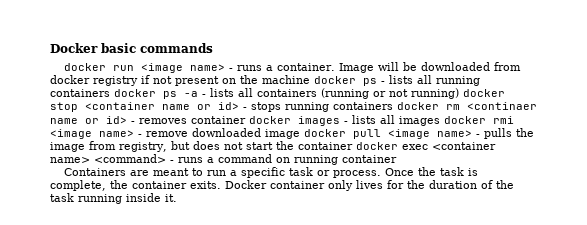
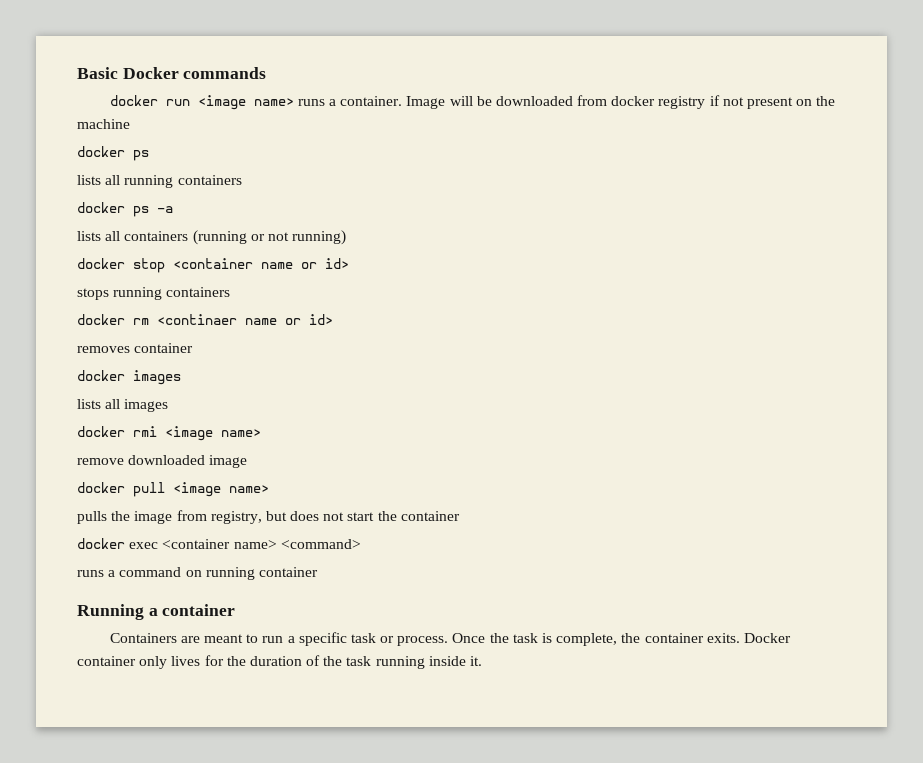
- Docker basic commands
+ Basic Docker commands
- docker run <image name> - runs a container.
+ docker run <image name> runs a container.
- Image will be downloaded from docker registry if not present on the machine docker ps - lists all running containers docker ps -a - lists all containers (running or not running) docker stop <container name or id> - stops running containers docker rm <continaer name or id> - removes container docker images - lists all images docker rmi <image name> - remove downloaded image docker pull <image name> - pulls the image from registry, but does not start the container docker exec <container name> <command> - runs a command on running container
+ Image will be downloaded from docker registry if not present on the machine
+ docker ps
+ lists all running containers
+ docker ps -a
+ lists all containers (running or not running)
+ docker stop <container name or id>
+ stops running containers
+ docker rm <continaer name or id>
+ removes container
+ docker images
+ lists all images
+ docker rmi <image name>
+ remove downloaded image
+ docker pull <image name>
+ pulls the image from registry, but does not start the container
+ docker exec <container name> <command>
+ runs a command on running container
+ Running a container

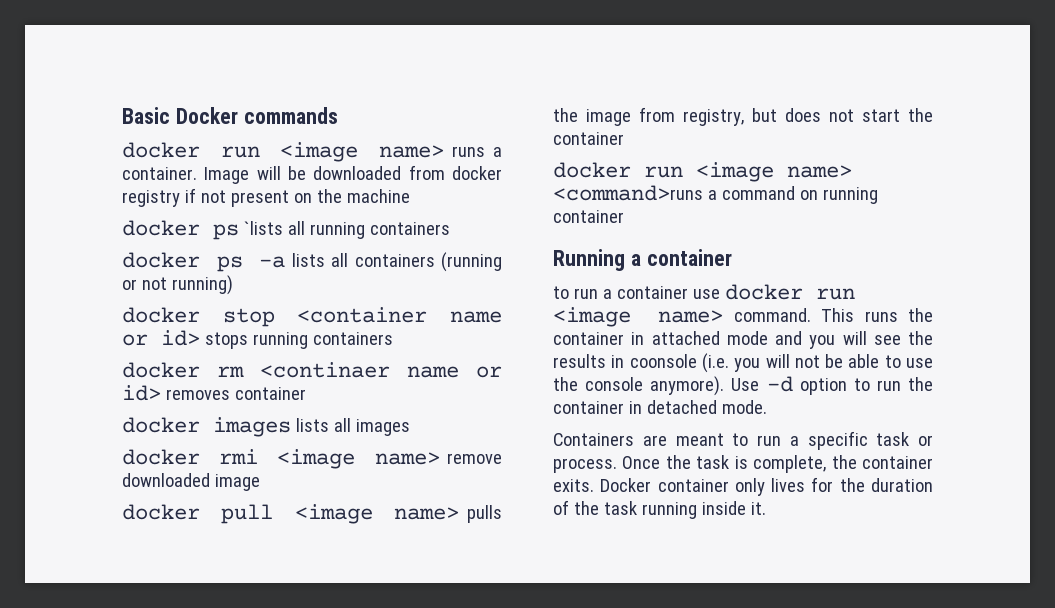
  Image will be downloaded from docker registry if not present on the machine
- docker ps
- lists all running containers
+ docker ps `lists all running containers
- docker ps -a
- lists all containers (running or not running)
+ docker ps -a lists all containers (running or not running)
- docker stop <container name or id>
- stops running containers
+ docker stop <container name or id> stops running containers
- docker rm <continaer name or id>
- removes container
+ docker rm <continaer name or id> removes container
- docker images
- lists all images
+ docker images lists all images
- docker rmi <image name>
- remove downloaded image
+ docker rmi <image name> remove downloaded image
- docker pull <image name>
- pulls the image from registry, but does not start the container
+ docker pull <image name> pulls the image from registry, but does not start the container
- docker exec <container name> <command>
- runs a command on running container
+ docker run <image name> <command>runs a command on running container
+ to run a container use docker run <image name> command. This runs the container in attached mode and you will see the results in coonsole (i.e. you will not be able to use the console anymore). Use -d option to run the container in detached mode.

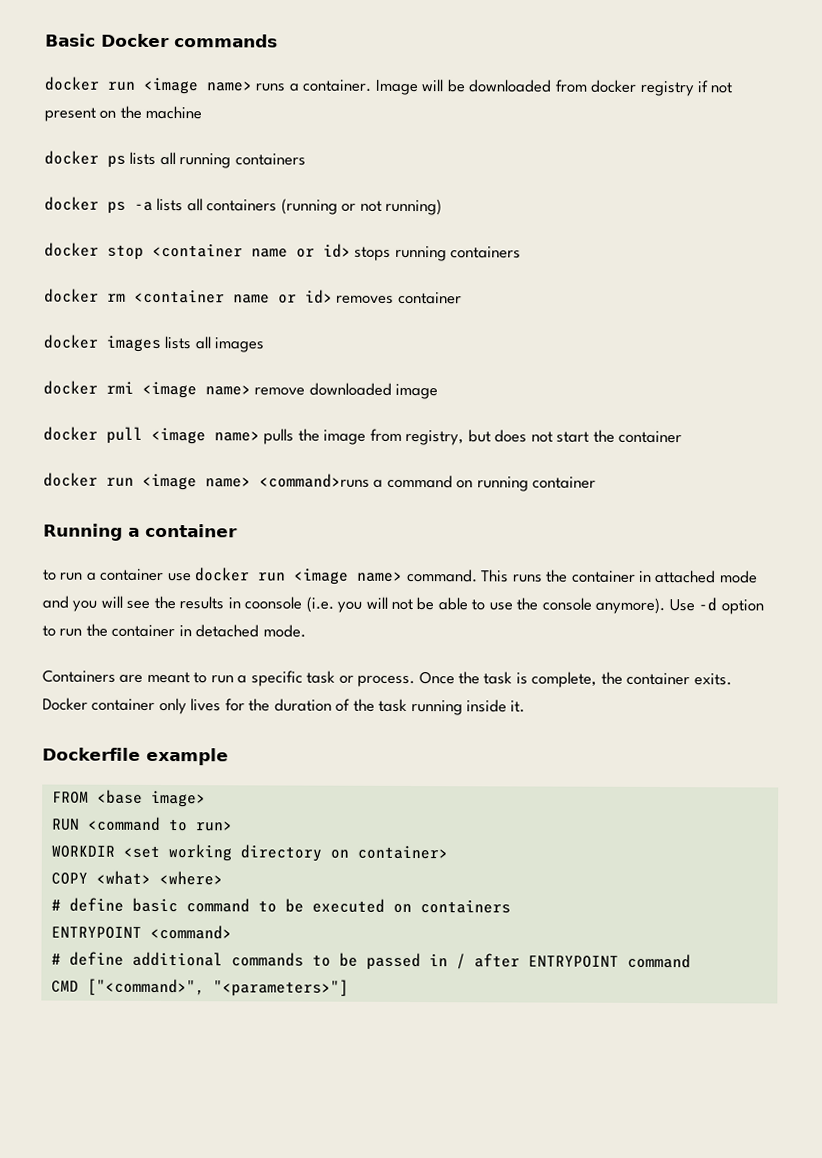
- docker ps `lists all running containers
+ docker ps lists all running containers
- docker rm <continaer name or id> removes container
+ docker rm <container name or id> removes container
+ Dockerfile example
+ FROM <base image>
+ RUN <command to run>
+ WORKDIR <set working directory on container>
+ COPY <what> <where>
+ # define basic command to be executed on containers
+ ENTRYPOINT <command>
+ # define additional commands to be passed in / after ENTRYPOINT command
+ CMD ["<command>", "<parameters>"]

